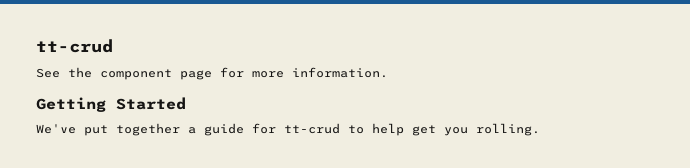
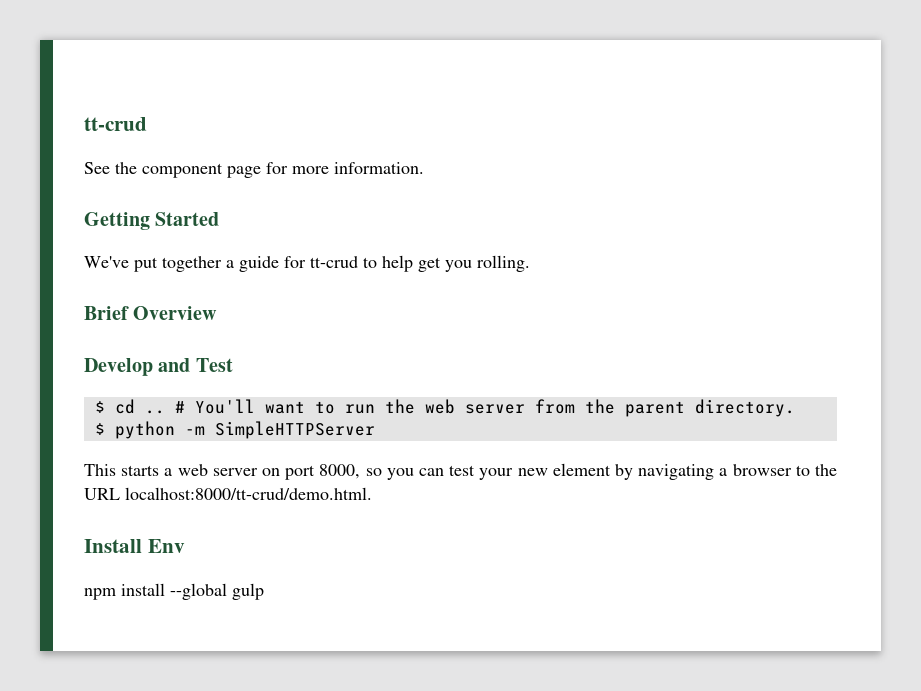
+ Brief Overview
+ Develop and Test
+ $ cd .. # You'll want to run the web server from the parent directory.
+ $ python -m SimpleHTTPServer
+ This starts a web server on port 8000, so you can test your new element by navigating a browser to the URL localhost:8000/tt-crud/demo.html.
+ Install Env
+ npm install --global gulp

